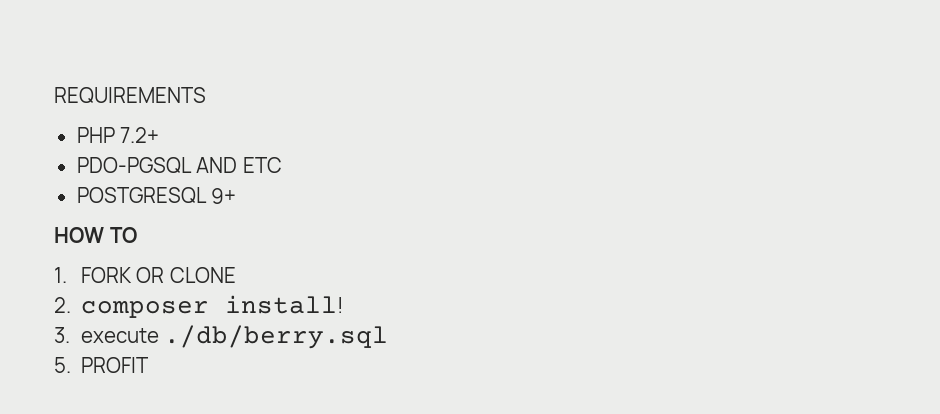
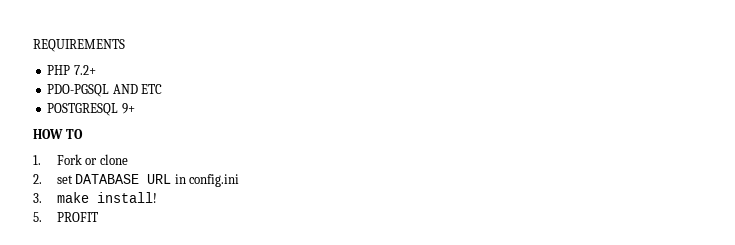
- 1. FORK OR CLONE
- 2. composer install!
- 3. execute ./db/berry.sql
+ 1. Fork or clone
+ 2. set DATABASE URL in config.ini
+ 3. make install!

